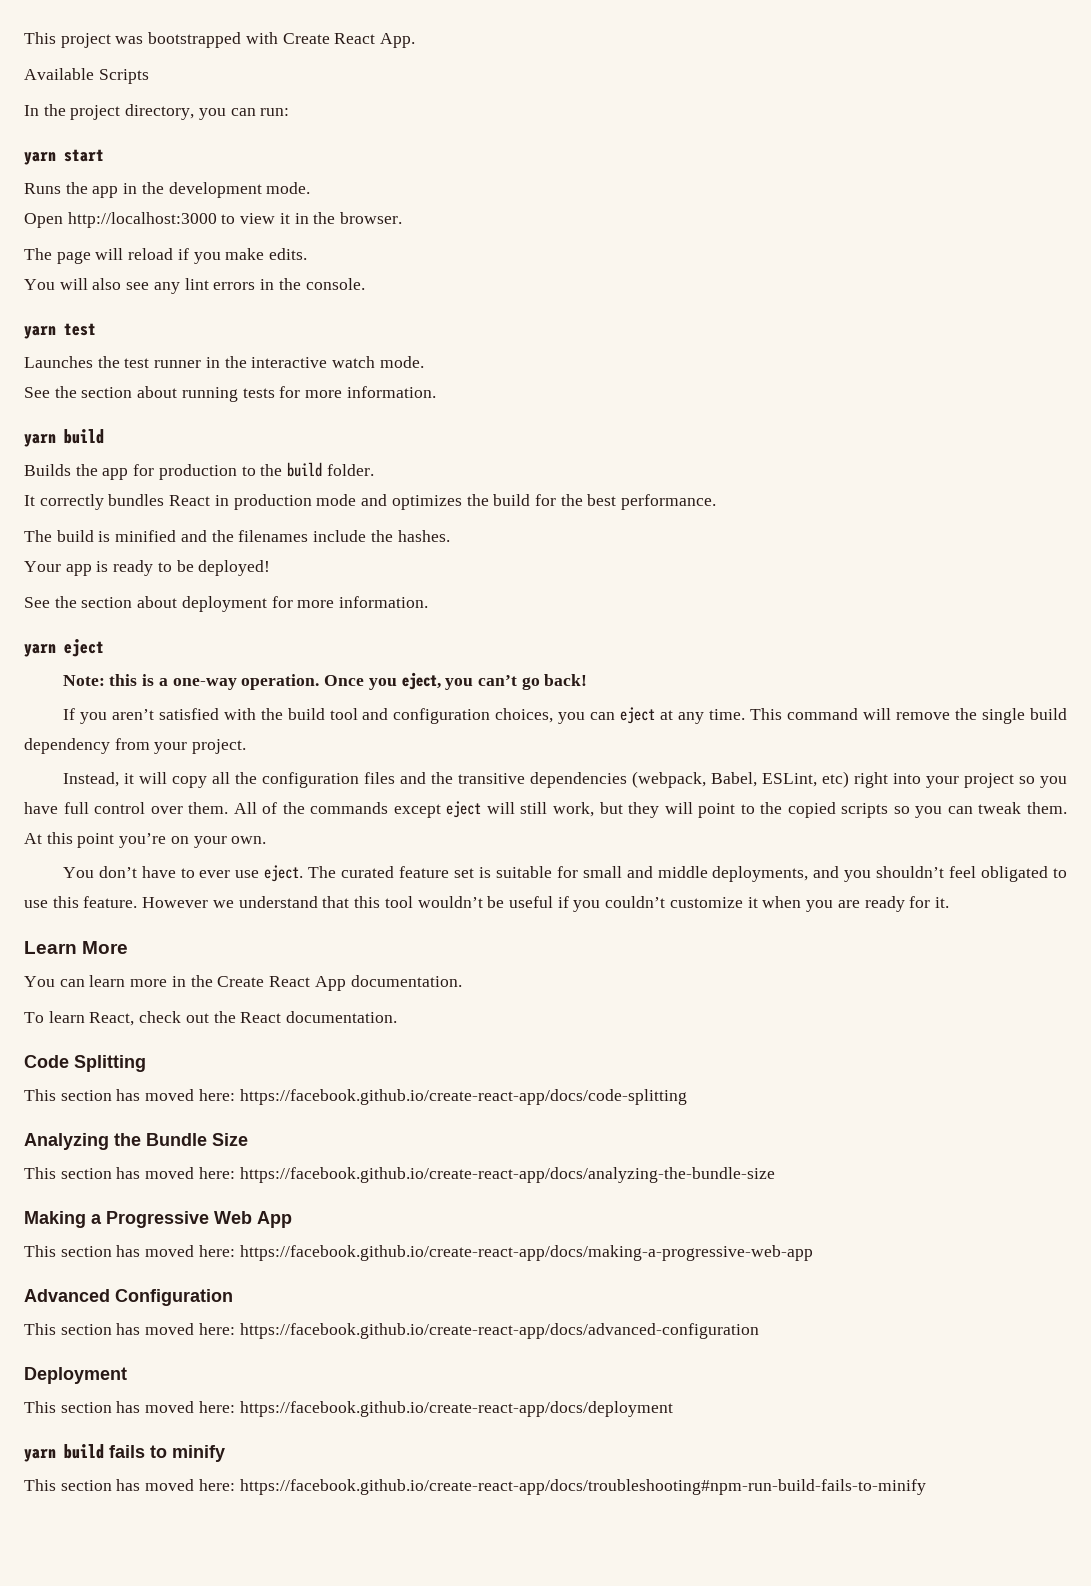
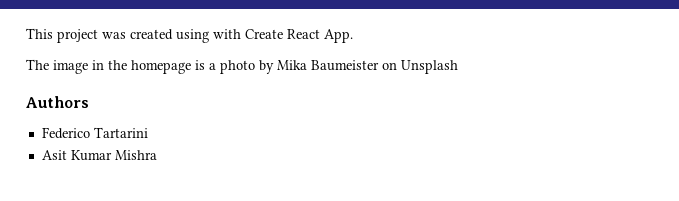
- This project was bootstrapped with Create React App.
+ This project was created using with Create React App.
- Available Scripts
- In the project directory, you can run:
- yarn start
- Runs the app in the development mode.
- Open http://localhost:3000 to view it in the browser.
- The page will reload if you make edits.
- You will also see any lint errors in the console.
- yarn test
- Launches the test runner in the interactive watch mode.
- See the section about running tests for more information.
- yarn build
- Builds the app for production to the build folder.
- It correctly bundles React in production mode and optimizes the build for the best performance.
- The build is minified and the filenames include the hashes.
- Your app is ready to be deployed!
- See the section about deployment for more information.
- yarn eject
- Note: this is a one-way operation. Once you eject, you can’t go back!
- If you aren’t satisfied with the build tool and configuration choices, you can eject at any time. This command will remove the single build dependency from your project.
- Instead, it will copy all the configuration files and the transitive dependencies (webpack, Babel, ESLint, etc) right into your project so you have full control over them. All of the commands except eject will still work, but they will point to the copied scripts so you can tweak them. At this point you’re on your own.
- You don’t have to ever use eject. The curated feature set is suitable for small and middle deployments, and you shouldn’t feel obligated to use this feature. However we understand that this tool wouldn’t be useful if you couldn’t customize it when you are ready for it.
- Learn More
- You can learn more in the Create React App documentation.
- To learn React, check out the React documentation.
- Code Splitting
- This section has moved here: https://facebook.github.io/create-react-app/docs/code-splitting
- Analyzing the Bundle Size
- This section has moved here: https://facebook.github.io/create-react-app/docs/analyzing-the-bundle-size
- Making a Progressive Web App
- This section has moved here: https://facebook.github.io/create-react-app/docs/making-a-progressive-web-app
- Advanced Configuration
- This section has moved here: https://facebook.github.io/create-react-app/docs/advanced-configuration
- Deployment
- This section has moved here: https://facebook.github.io/create-react-app/docs/deployment
- yarn build fails to minify
- This section has moved here: https://facebook.github.io/create-react-app/docs/troubleshooting#npm-run-build-fails-to-minify
+ The image in the homepage is a photo by Mika Baumeister on Unsplash
+ Authors
+ Federico Tartarini
+ Asit Kumar Mishra

